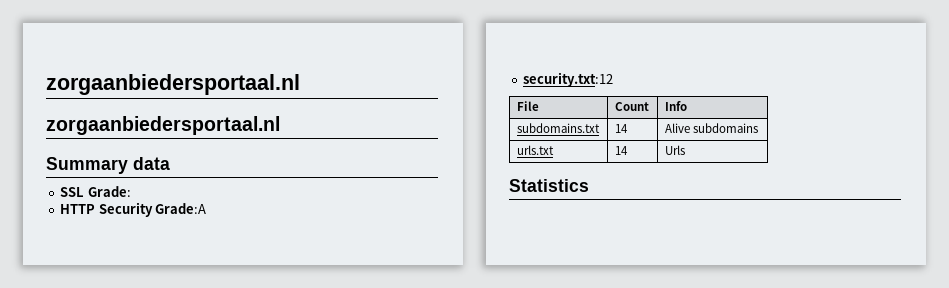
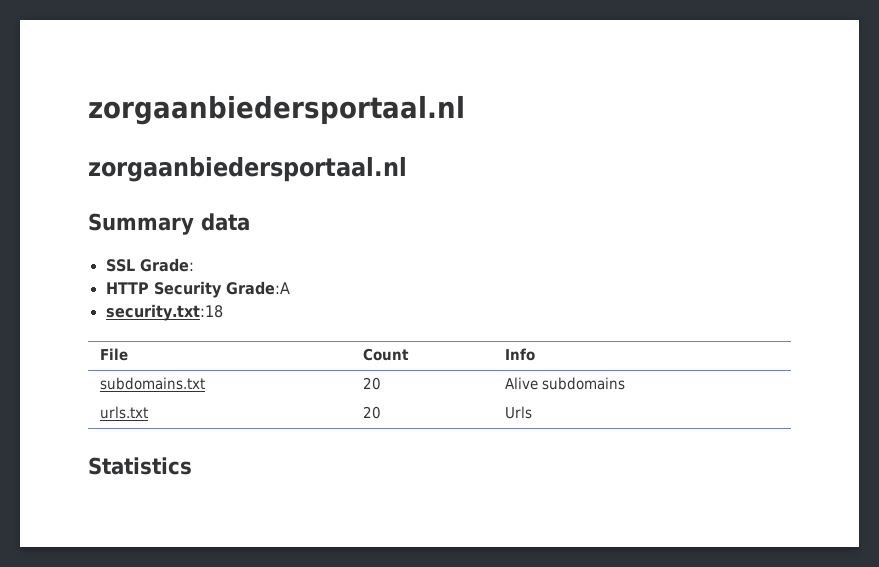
- security.txt:12
+ security.txt:18
- subdomains.txt | 14 | Alive subdomains
+ subdomains.txt | 20 | Alive subdomains
- urls.txt | 14 | Urls
+ urls.txt | 20 | Urls

